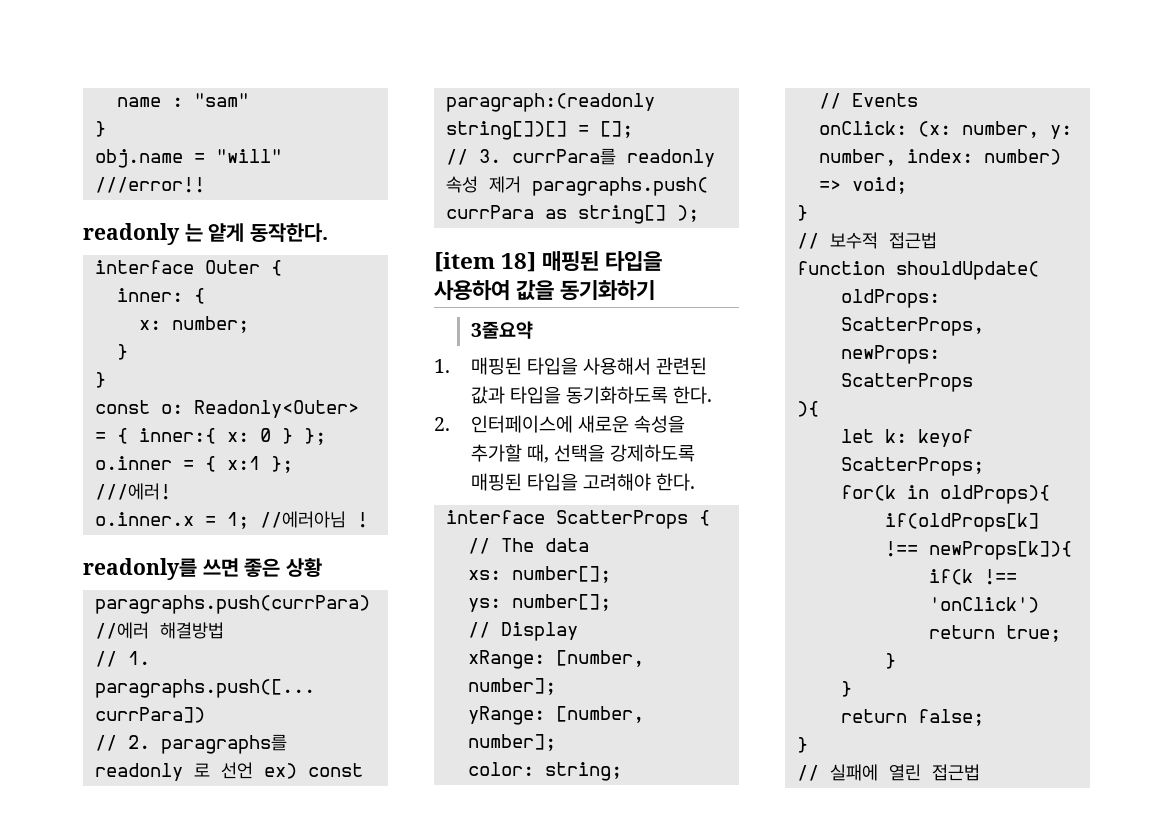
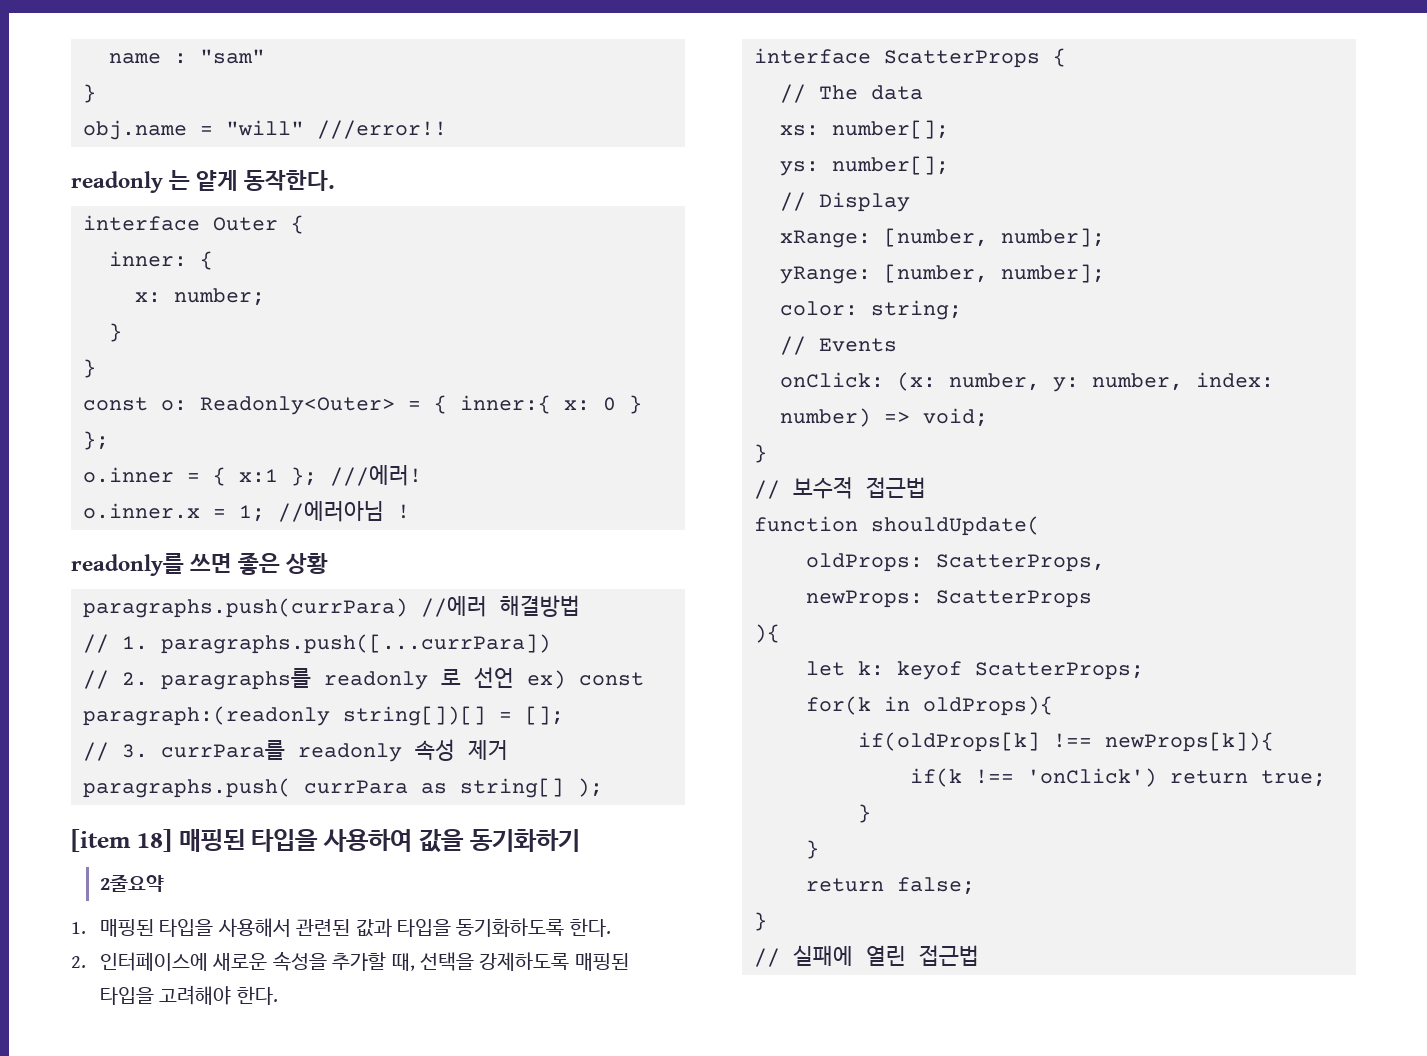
- 3줄요약
+ 2줄요약

